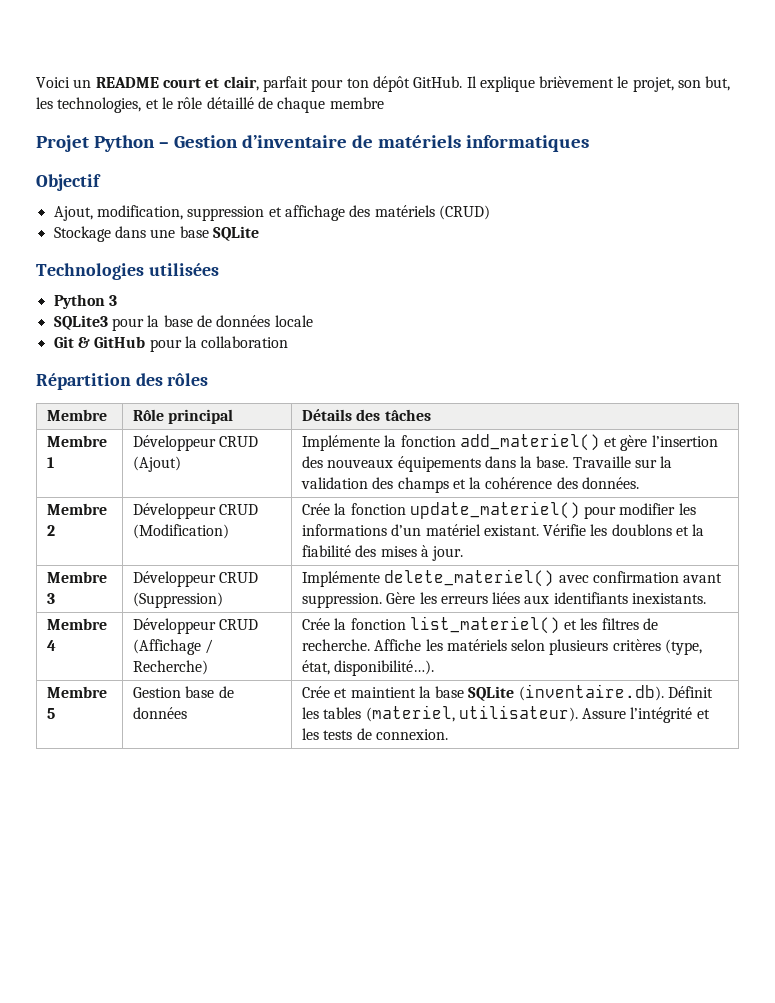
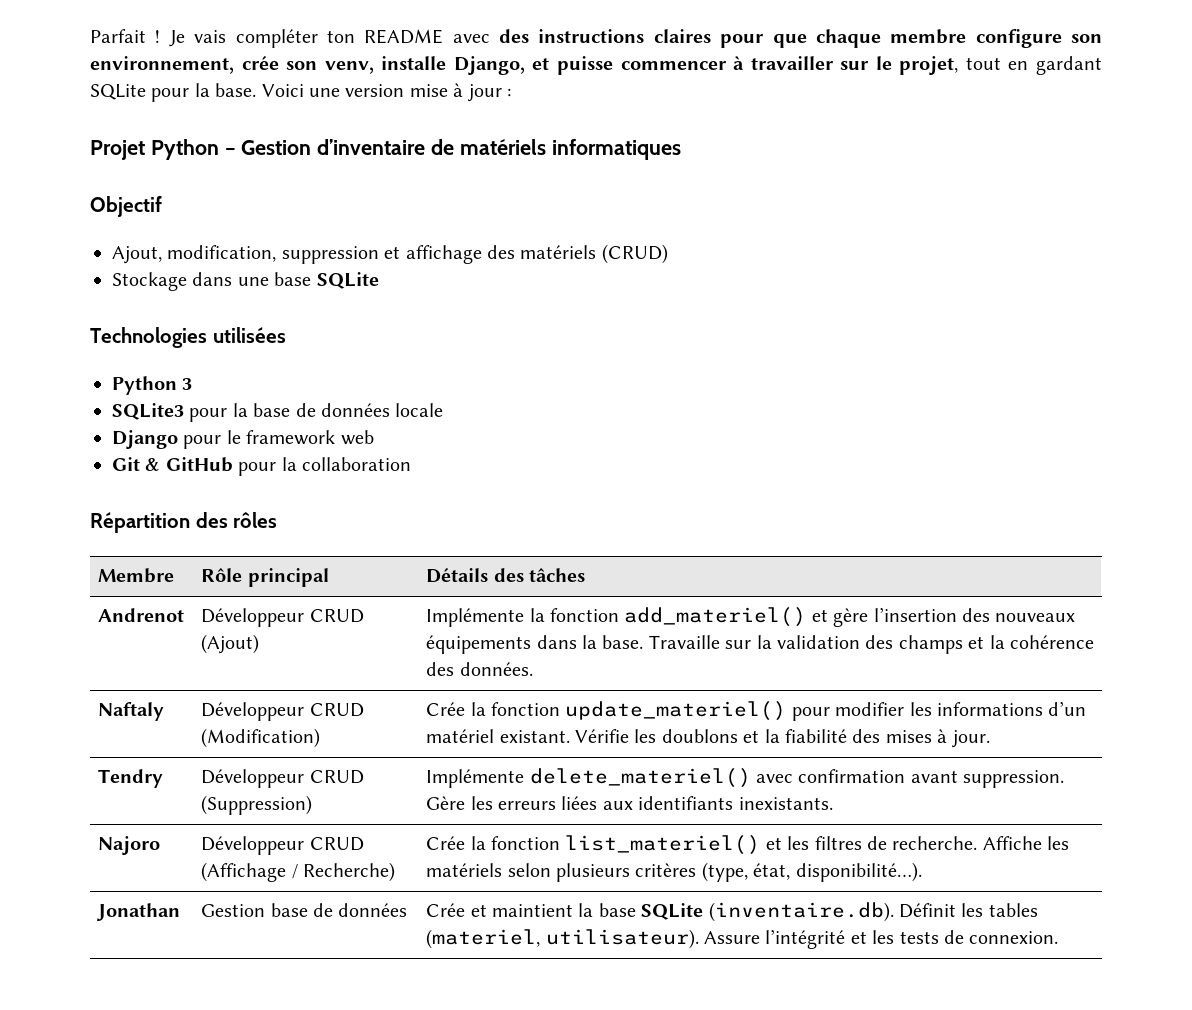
- Voici un README court et clair, parfait pour ton dépôt GitHub. Il explique brièvement le projet, son but, les technologies, et le rôle détaillé de chaque membre
+ Parfait ! Je vais compléter ton README avec des instructions claires pour que chaque membre configure son environnement, crée son venv, installe Django, et puisse commencer à travailler sur le projet, tout en gardant SQLite pour la base. Voici une version mise à jour :
+ Django pour le framework web
- Membre 1 | Développeur CRUD (Ajout) | Implémente la fonction add_materiel() et gère l’insertion des nouveaux équipements dans la base. Travaille sur la validation des champs et la cohérence des données.
+ Andrenot | Développeur CRUD (Ajout) | Implémente la fonction add_materiel() et gère l’insertion des nouveaux équipements dans la base. Travaille sur la validation des champs et la cohérence des données.
- Membre 2 | Développeur CRUD (Modification) | Crée la fonction update_materiel() pour modifier les informations d’un matériel existant. Vérifie les doublons et la fiabilité des mises à jour.
+ Naftaly | Développeur CRUD (Modification) | Crée la fonction update_materiel() pour modifier les informations d’un matériel existant. Vérifie les doublons et la fiabilité des mises à jour.
- Membre 3 | Développeur CRUD (Suppression) | Implémente delete_materiel() avec confirmation avant suppression. Gère les erreurs liées aux identifiants inexistants.
+ Tendry | Développeur CRUD (Suppression) | Implémente delete_materiel() avec confirmation avant suppression. Gère les erreurs liées aux identifiants inexistants.
- Membre 4 | Développeur CRUD (Affichage / Recherche) | Crée la fonction list_materiel() et les filtres de recherche. Affiche les matériels selon plusieurs critères (type, état, disponibilité…).
+ Najoro | Développeur CRUD (Affichage / Recherche) | Crée la fonction list_materiel() et les filtres de recherche. Affiche les matériels selon plusieurs critères (type, état, disponibilité…).
- Membre 5 | Gestion base de données | Crée et maintient la base SQLite (inventaire.db). Définit les tables (materiel, utilisateur). Assure l’intégrité et les tests de connexion.
+ Jonathan | Gestion base de données | Crée et maintient la base SQLite (inventaire.db). Définit les tables (materiel, utilisateur). Assure l’intégrité et les tests de connexion.

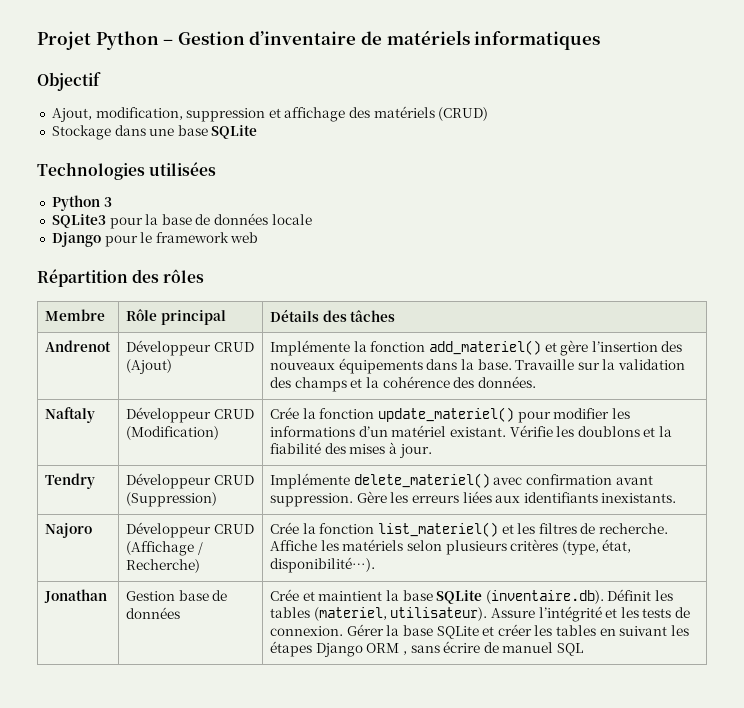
- Parfait ! Je vais compléter ton README avec des instructions claires pour que chaque membre configure son environnement, crée son venv, installe Django, et puisse commencer à travailler sur le projet, tout en gardant SQLite pour la base. Voici une version mise à jour :
- Git & GitHub pour la collaboration
+ Gérer la base SQLite et créer les tables en suivant les étapes Django ORM , sans écrire de manuel SQL

